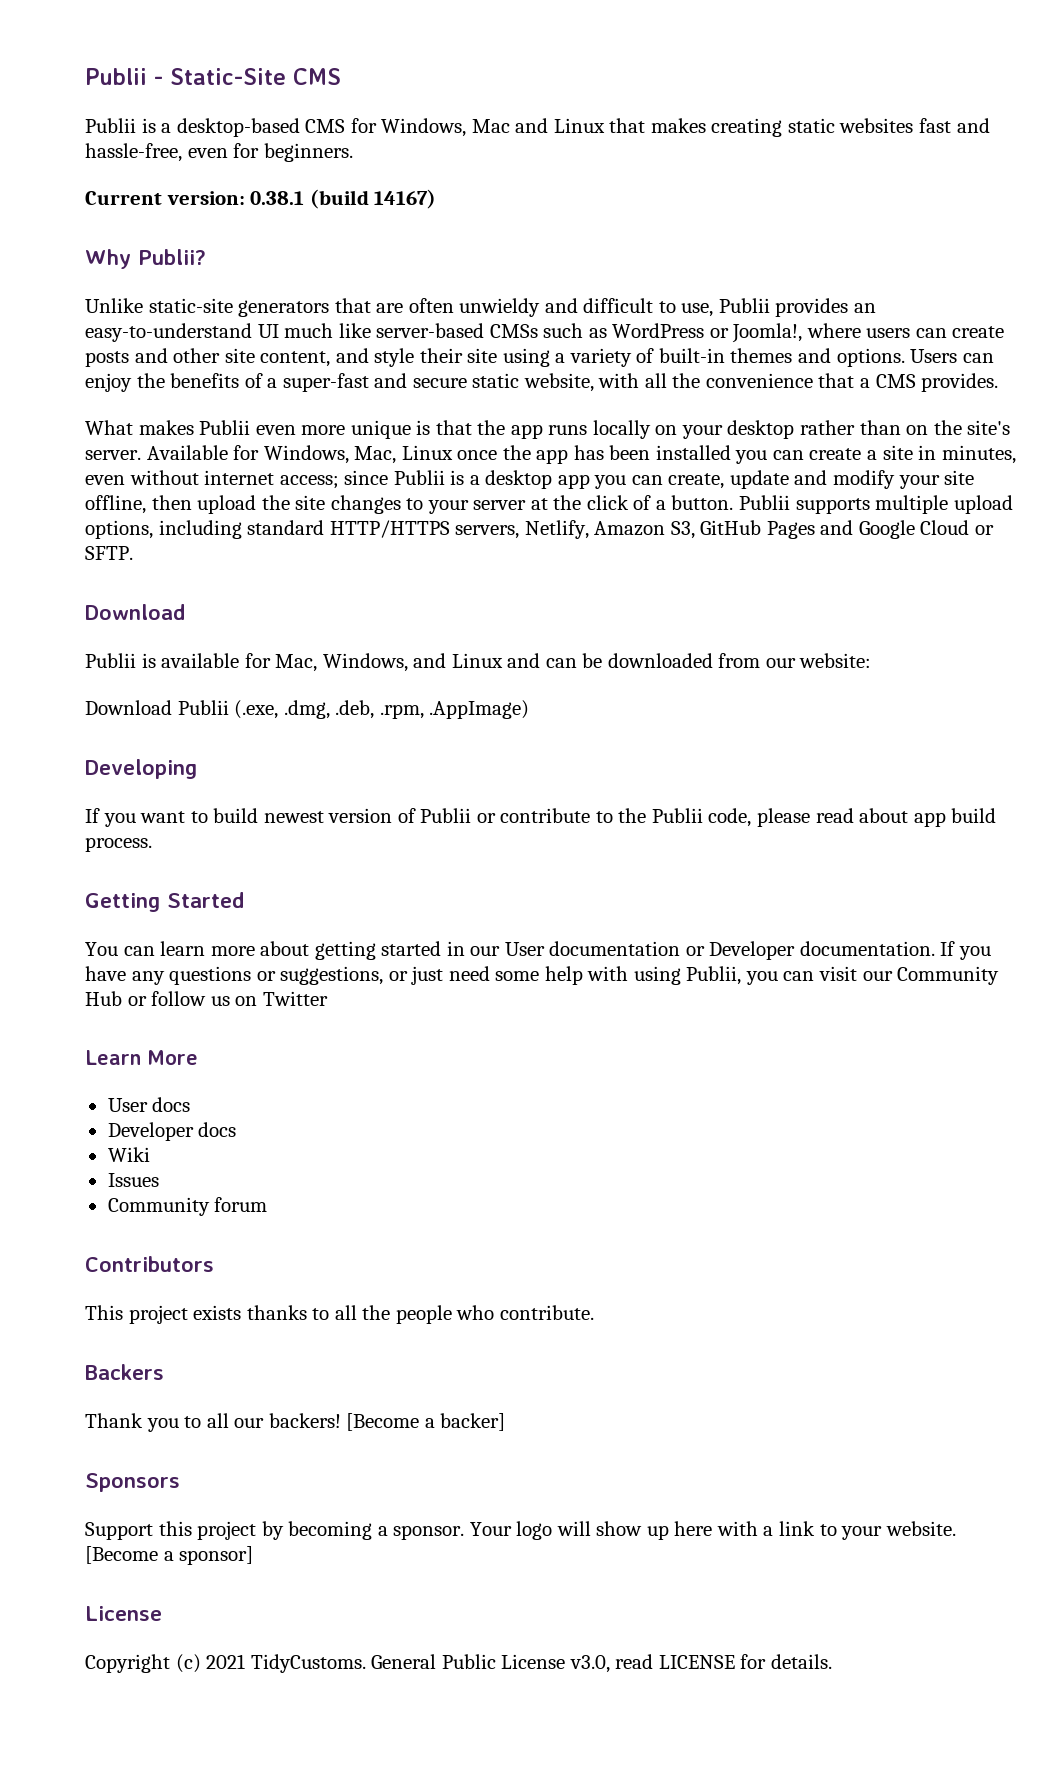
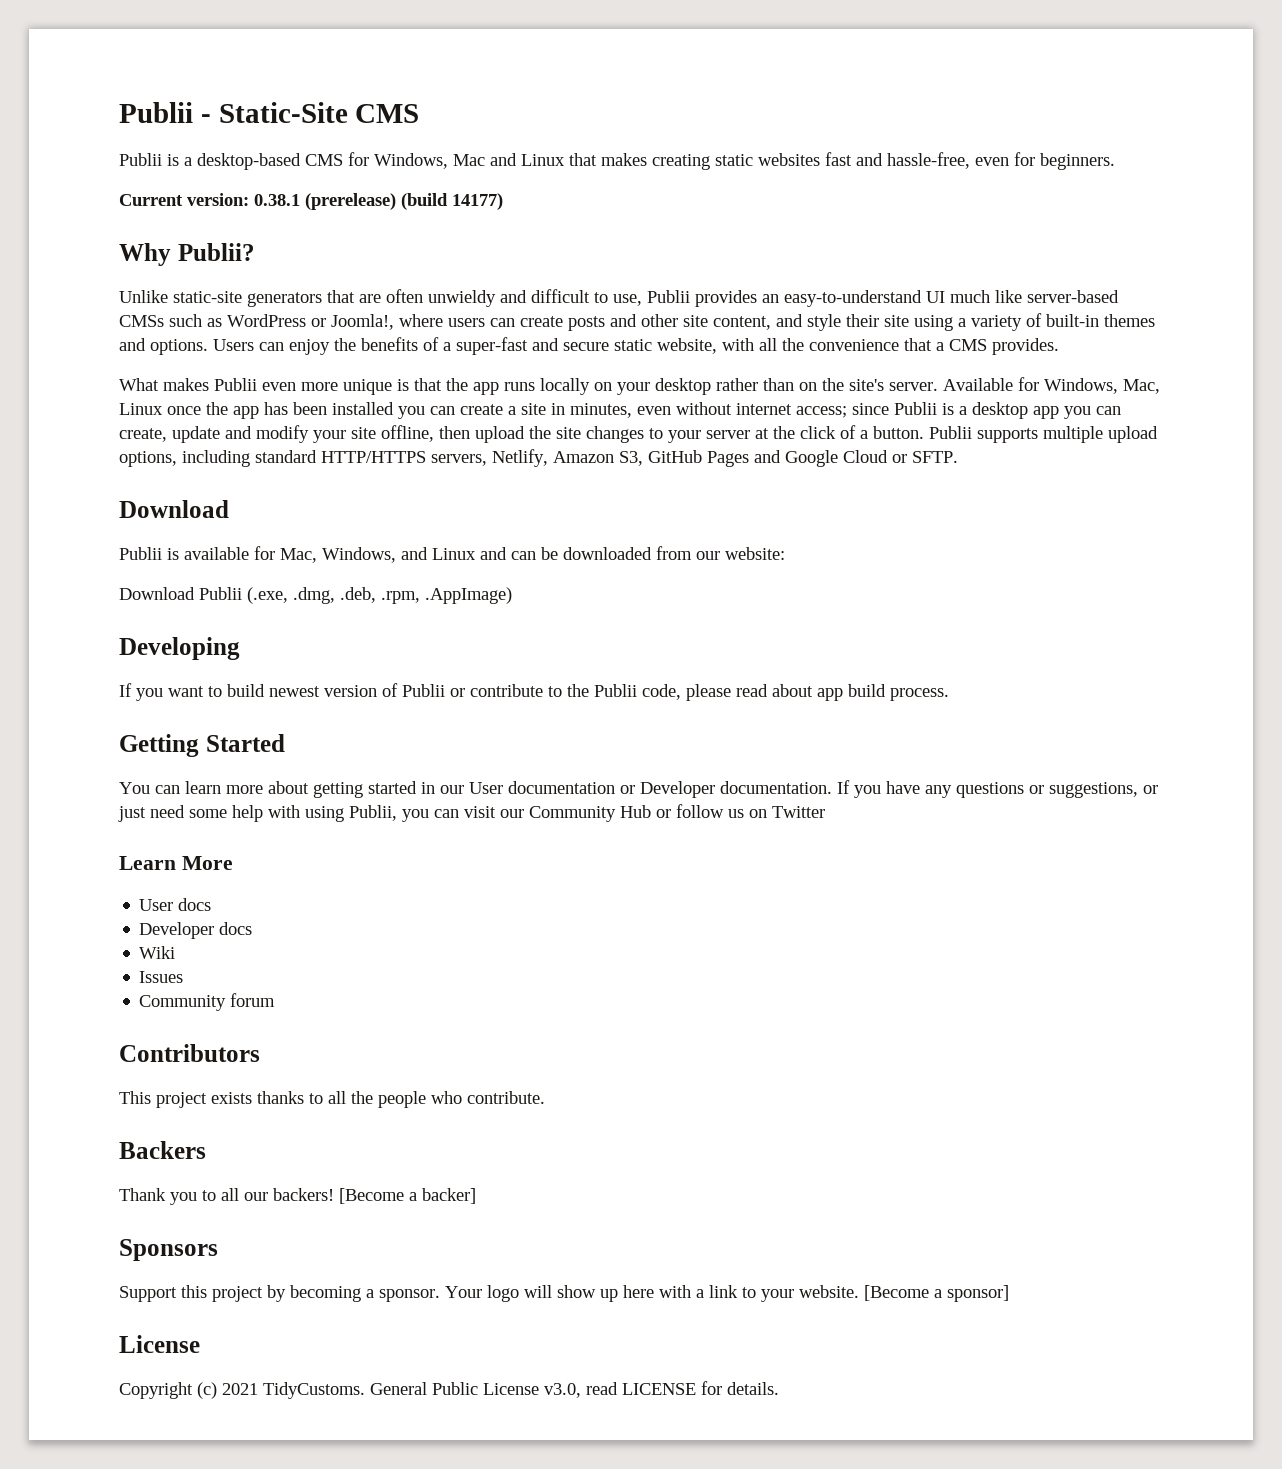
- Current version: 0.38.1 (build 14167)
+ Current version: 0.38.1 (prerelease) (build 14177)

